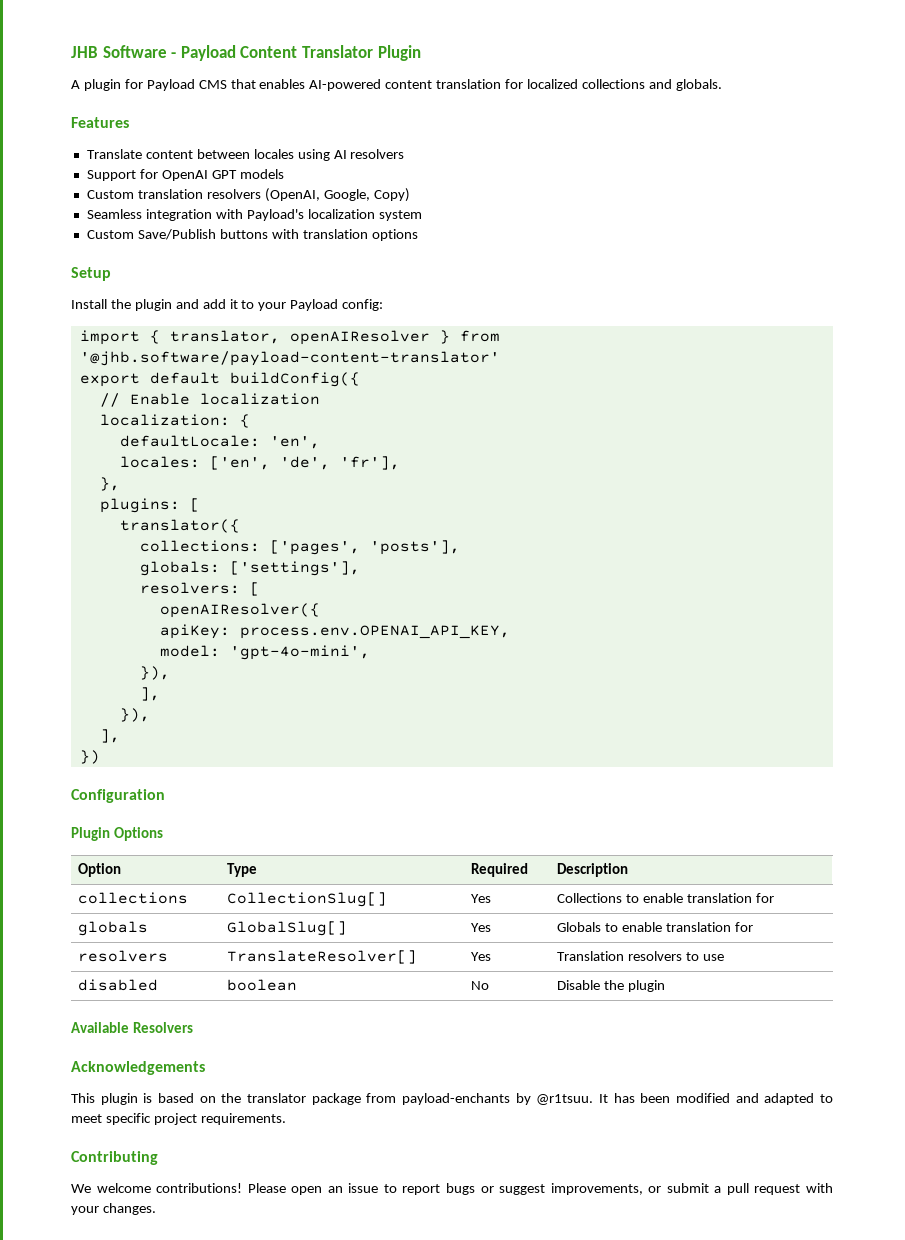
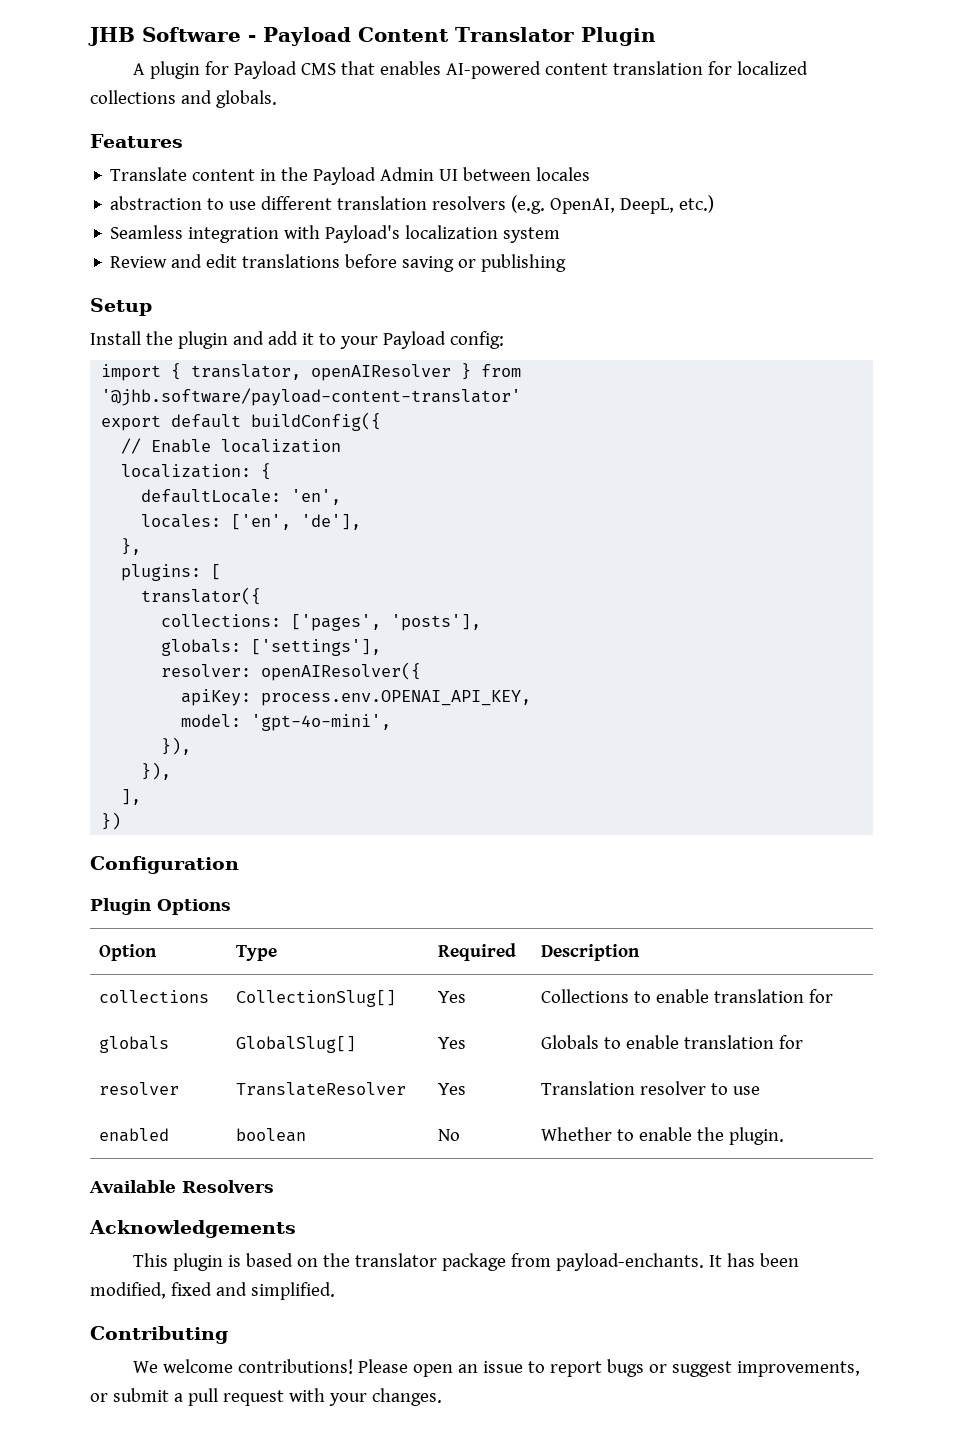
- Translate content between locales using AI resolvers
- Support for OpenAI GPT models
- Custom translation resolvers (OpenAI, Google, Copy)
+ Translate content in the Payload Admin UI between locales
+ abstraction to use different translation resolvers (e.g. OpenAI, DeepL, etc.)
- Custom Save/Publish buttons with translation options
+ Review and edit translations before saving or publishing
- locales: ['en', 'de', 'fr'],
+ locales: ['en', 'de'],
- resolvers: [
- openAIResolver({
+ resolver: openAIResolver({
  model: 'gpt-4o-mini',
  }),
- ],
- resolvers | TranslateResolver[] | Yes | Translation resolvers to use
+ resolver | TranslateResolver | Yes | Translation resolver to use
- disabled | boolean | No | Disable the plugin
+ enabled | boolean | No | Whether to enable the plugin.
- This plugin is based on the translator package from payload-enchants by @r1tsuu. It has been modified and adapted to meet specific project requirements.
+ This plugin is based on the translator package from payload-enchants. It has been modified, fixed and simplified.

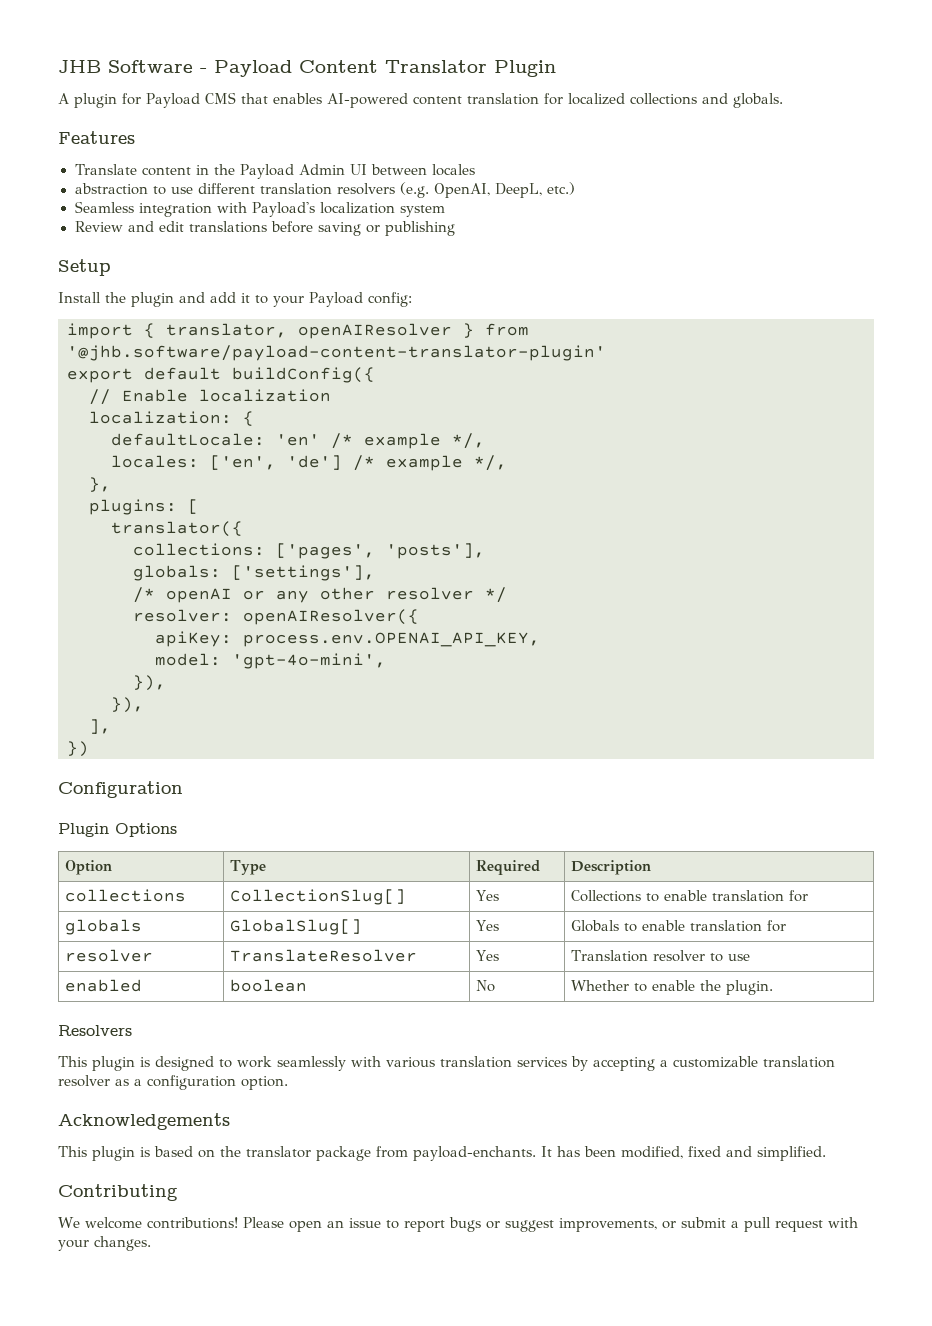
- import { translator, openAIResolver } from '@jhb.software/payload-content-translator'
+ import { translator, openAIResolver } from '@jhb.software/payload-content-translator-plugin'
- defaultLocale: 'en',
- locales: ['en', 'de'],
+ defaultLocale: 'en' /* example */,
+ locales: ['en', 'de'] /* example */,
+ /* openAI or any other resolver */
- Available Resolvers
+ Resolvers
+ This plugin is designed to work seamlessly with various translation services by accepting a customizable translation resolver as a configuration option.

